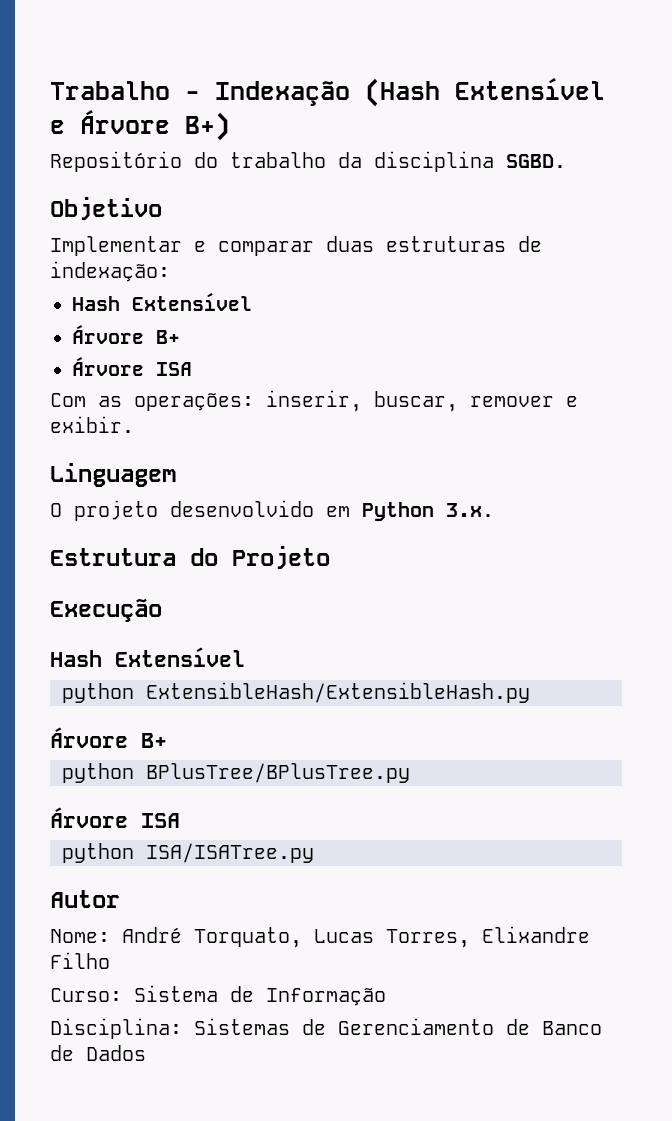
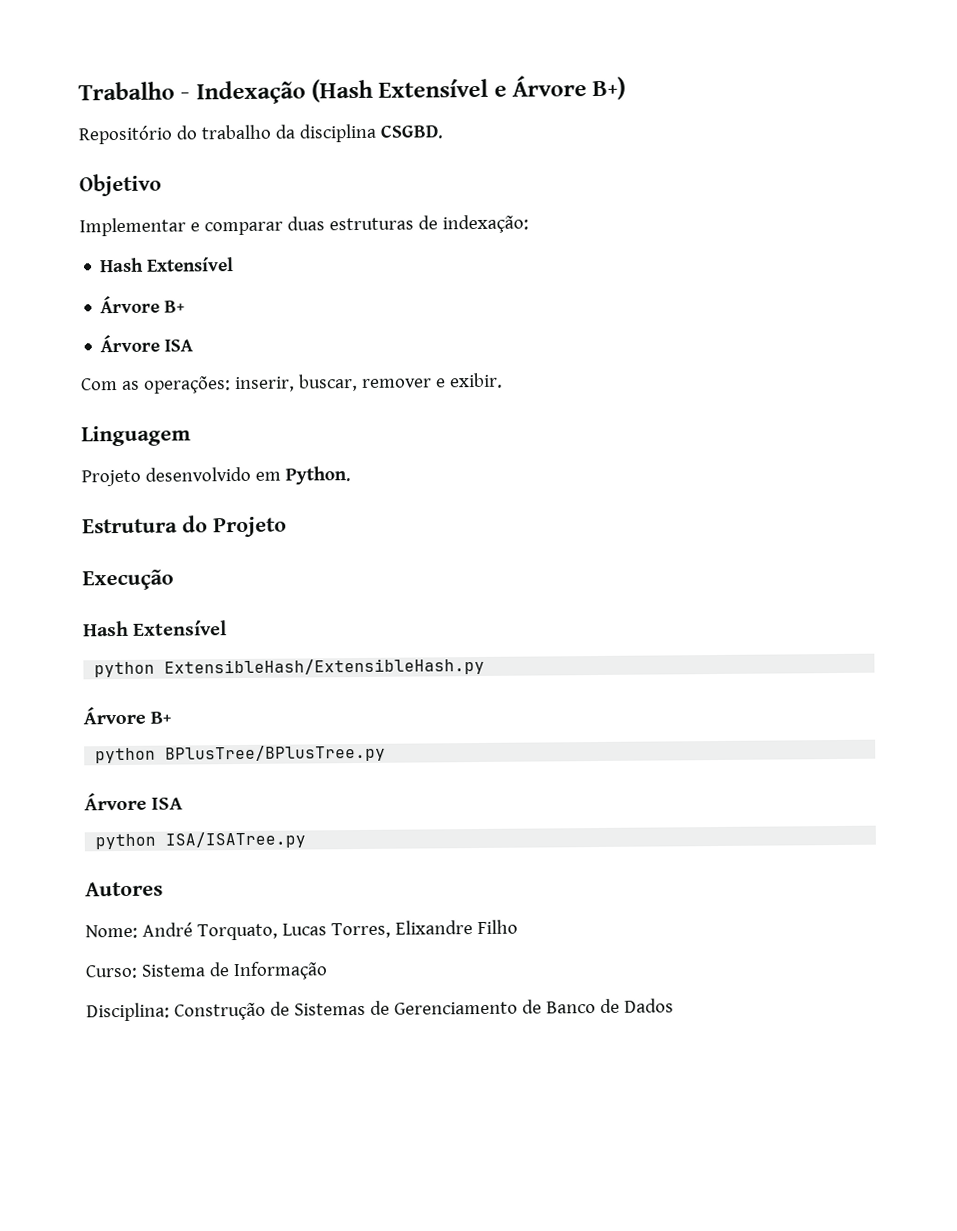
- Repositório do trabalho da disciplina SGBD.
+ Repositório do trabalho da disciplina CSGBD.
- O projeto desenvolvido em Python 3.x.
+ Projeto desenvolvido em Python.
- Autor
+ Autores
- Disciplina: Sistemas de Gerenciamento de Banco de Dados
+ Disciplina: Construção de Sistemas de Gerenciamento de Banco de Dados

